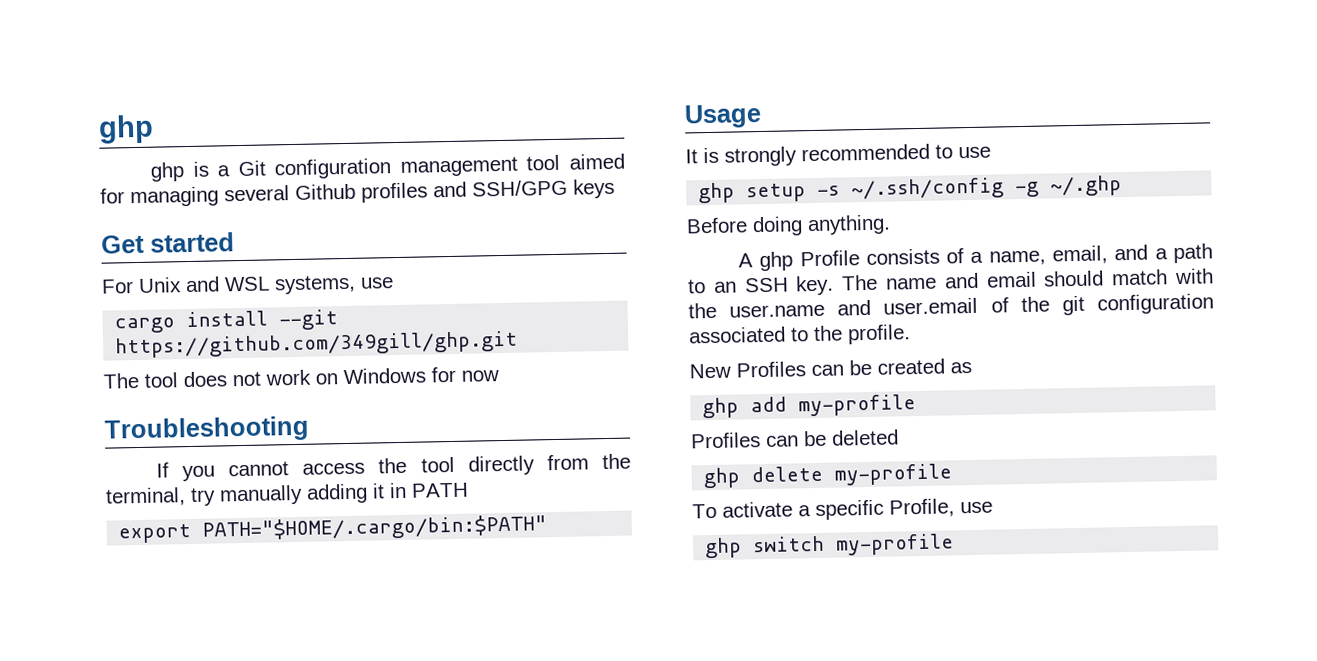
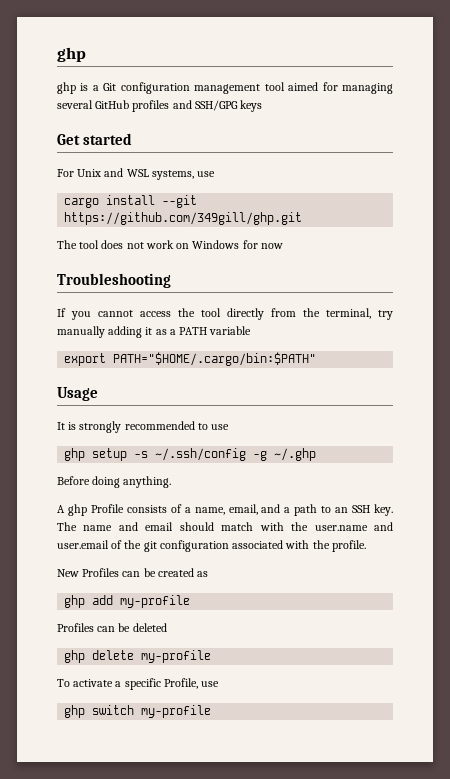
- ghp is a Git configuration management tool aimed for managing several Github profiles and SSH/GPG keys
+ ghp is a Git configuration management tool aimed for managing several GitHub profiles and SSH/GPG keys
- If you cannot access the tool directly from the terminal, try manually adding it in PATH
+ If you cannot access the tool directly from the terminal, try manually adding it as a PATH variable
- The name and email should match with the user.name and user.email of the git configuration associated to the profile.
+ The name and email should match with the user.name and user.email of the git configuration associated with the profile.

